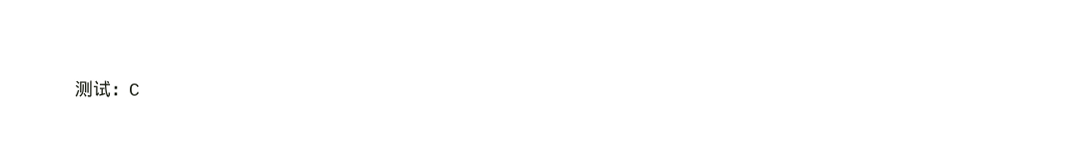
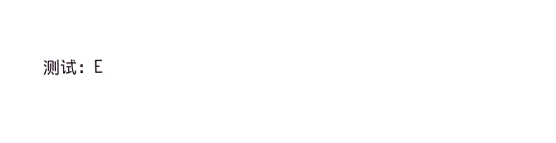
- 测试：C
+ 测试：E

